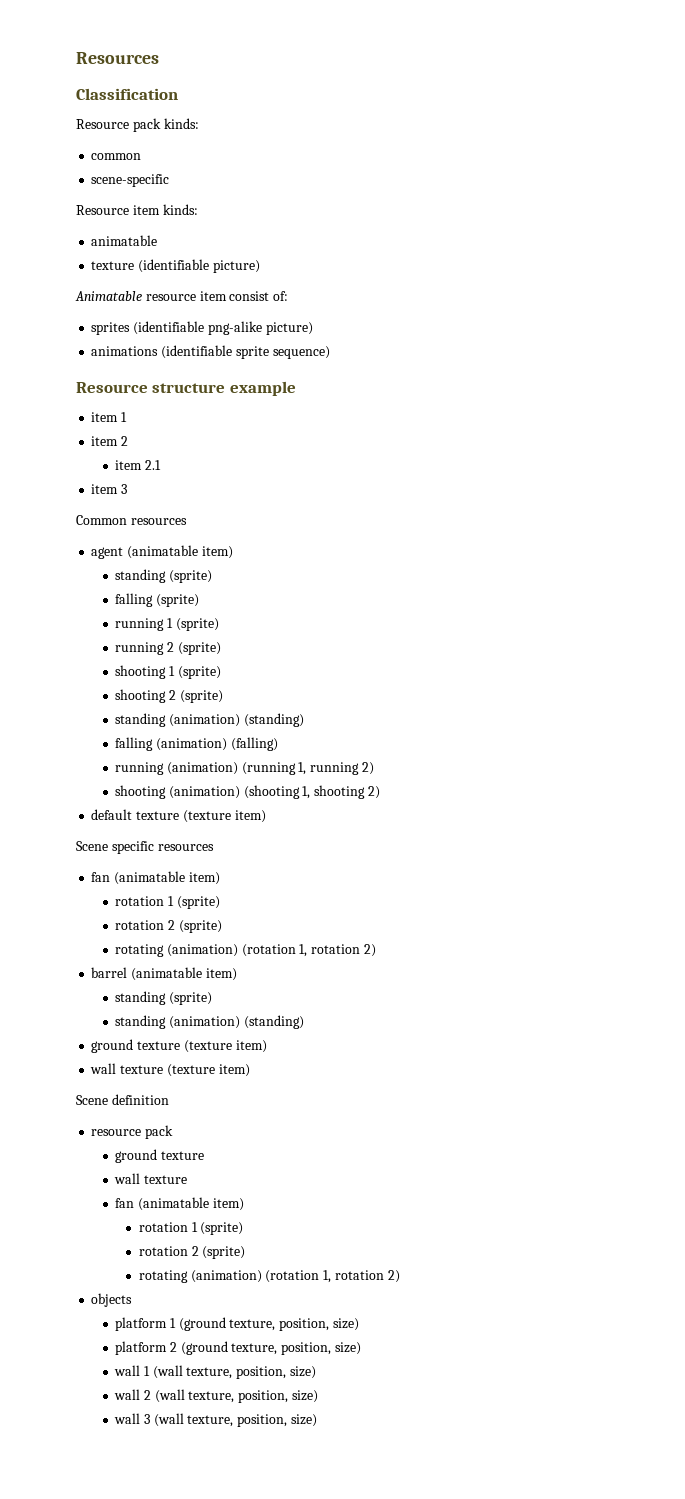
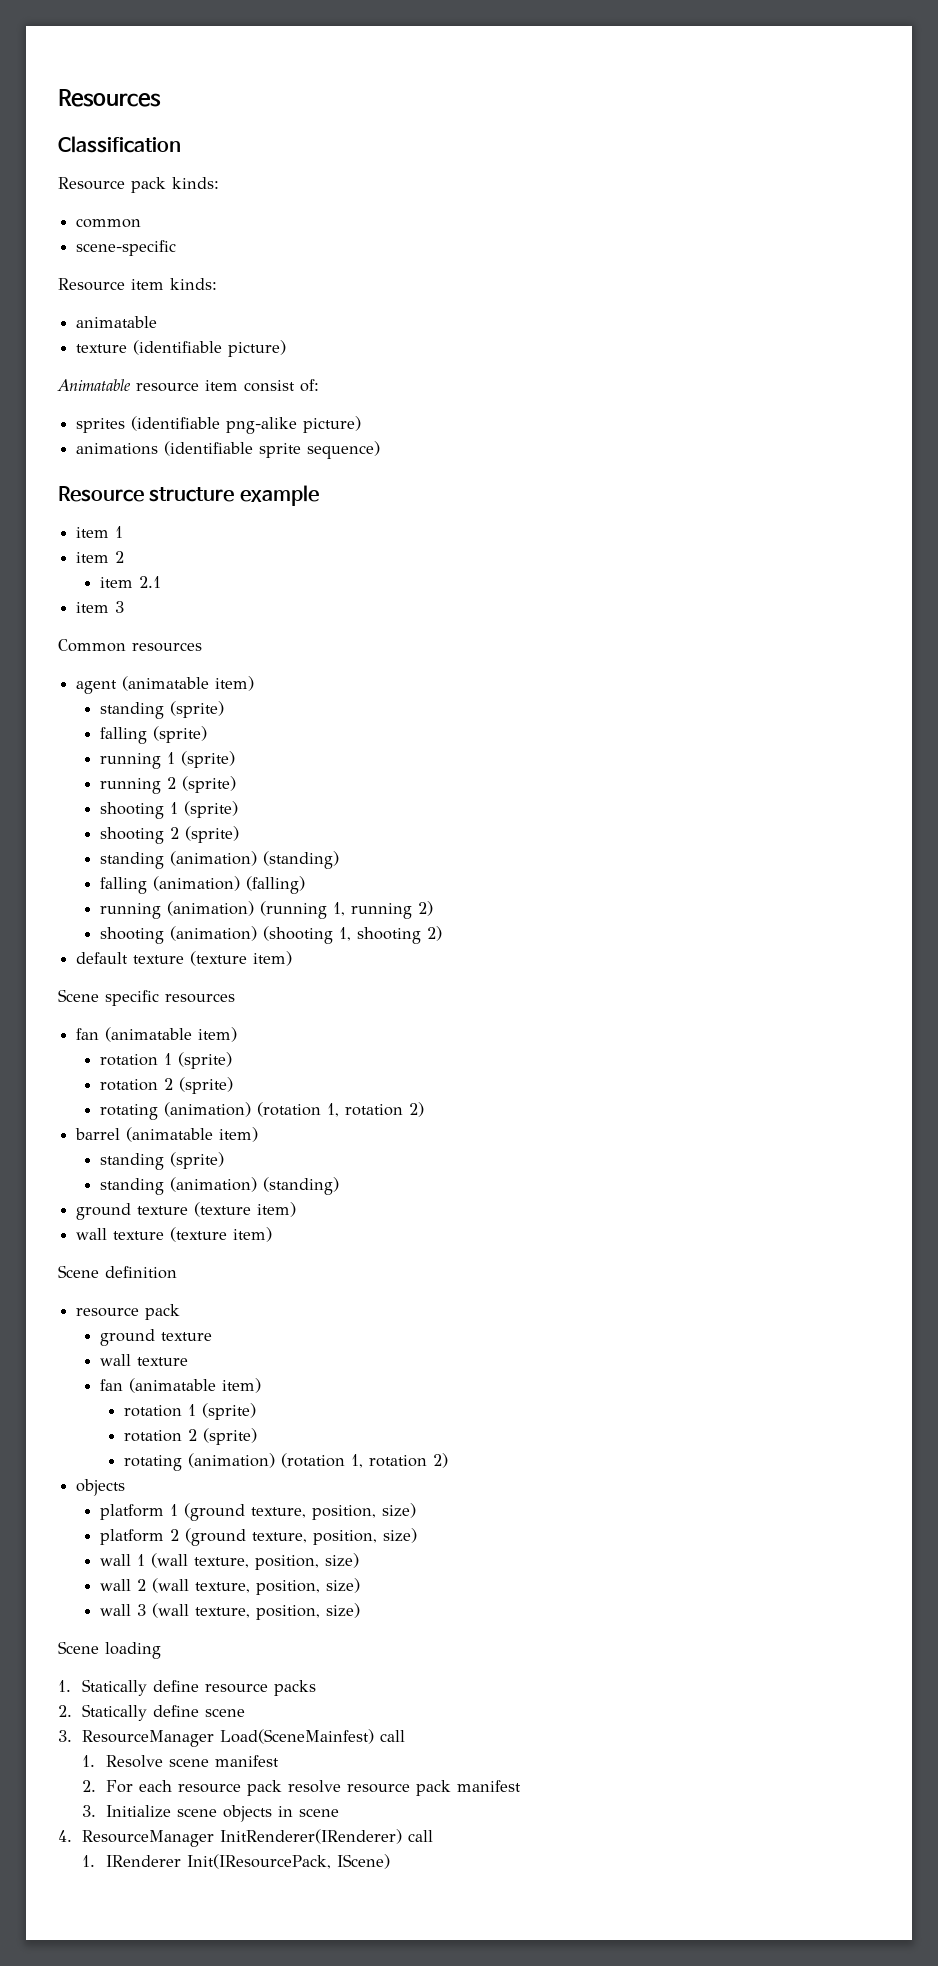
+ Scene loading
+ 1. Statically define resource packs
+ 2. Statically define scene
+ 3. ResourceManager Load(SceneMainfest) call
+ 1. Resolve scene manifest
+ 2. For each resource pack resolve resource pack manifest
+ 3. Initialize scene objects in scene
+ 4. ResourceManager InitRenderer(IRenderer) call
+ 1. IRenderer Init(IResourcePack, IScene)

